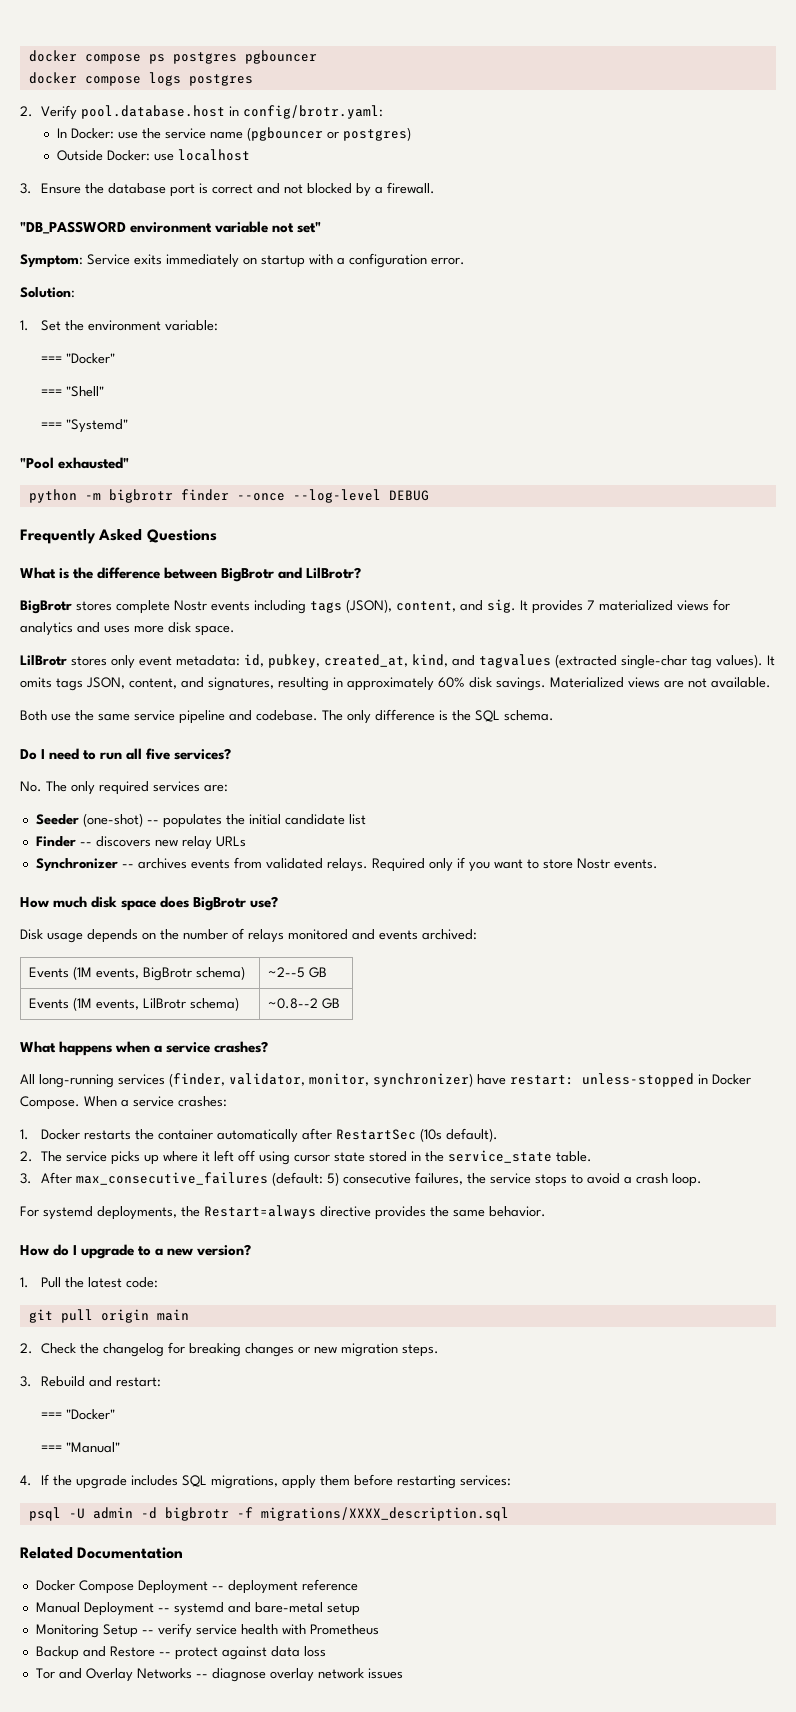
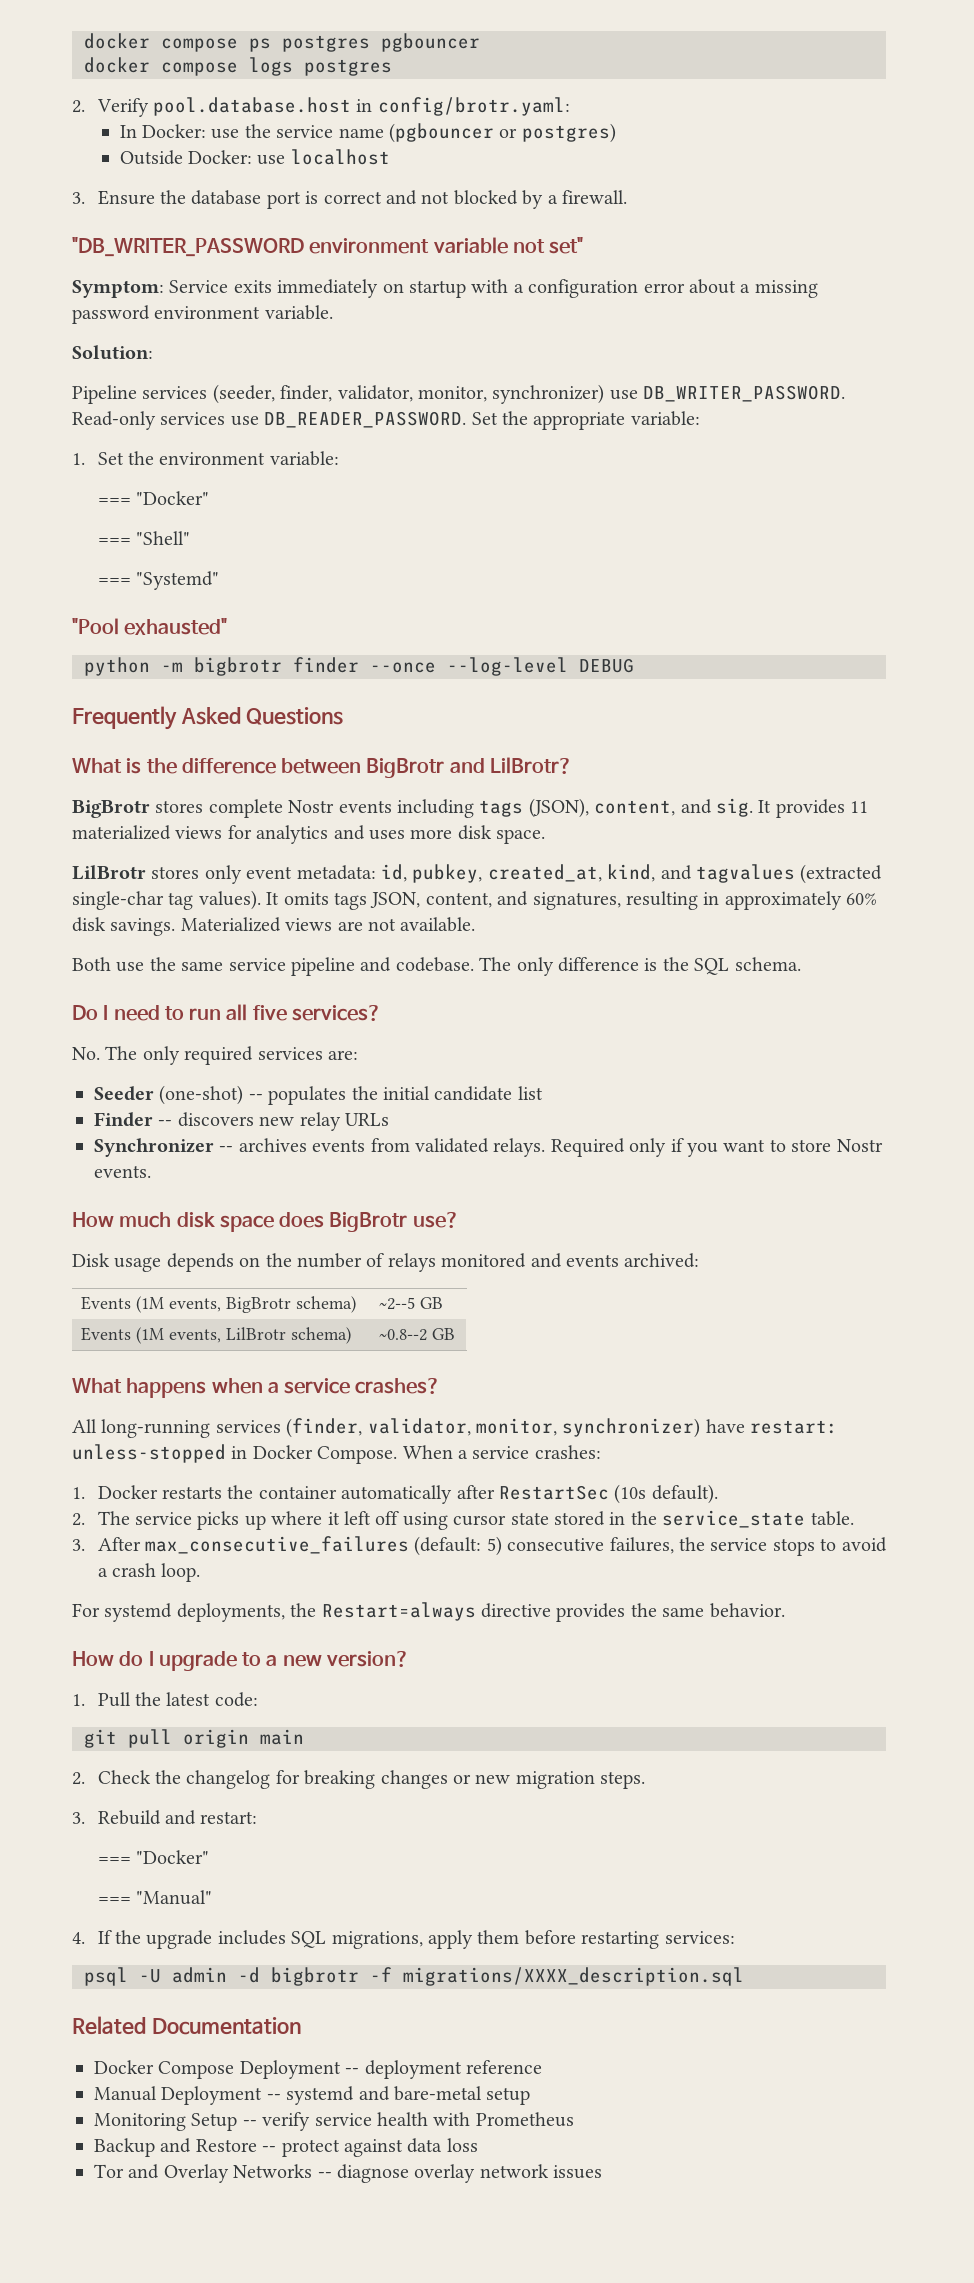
- "DB_PASSWORD environment variable not set"
+ "DB_WRITER_PASSWORD environment variable not set"
- Symptom: Service exits immediately on startup with a configuration error.
+ Symptom: Service exits immediately on startup with a configuration error about a missing password environment variable.
  Solution:
+ Pipeline services (seeder, finder, validator, monitor, synchronizer) use DB_WRITER_PASSWORD. Read-only services use DB_READER_PASSWORD. Set the appropriate variable:
- It provides 7 materialized views for analytics and uses more disk space.
+ It provides 11 materialized views for analytics and uses more disk space.

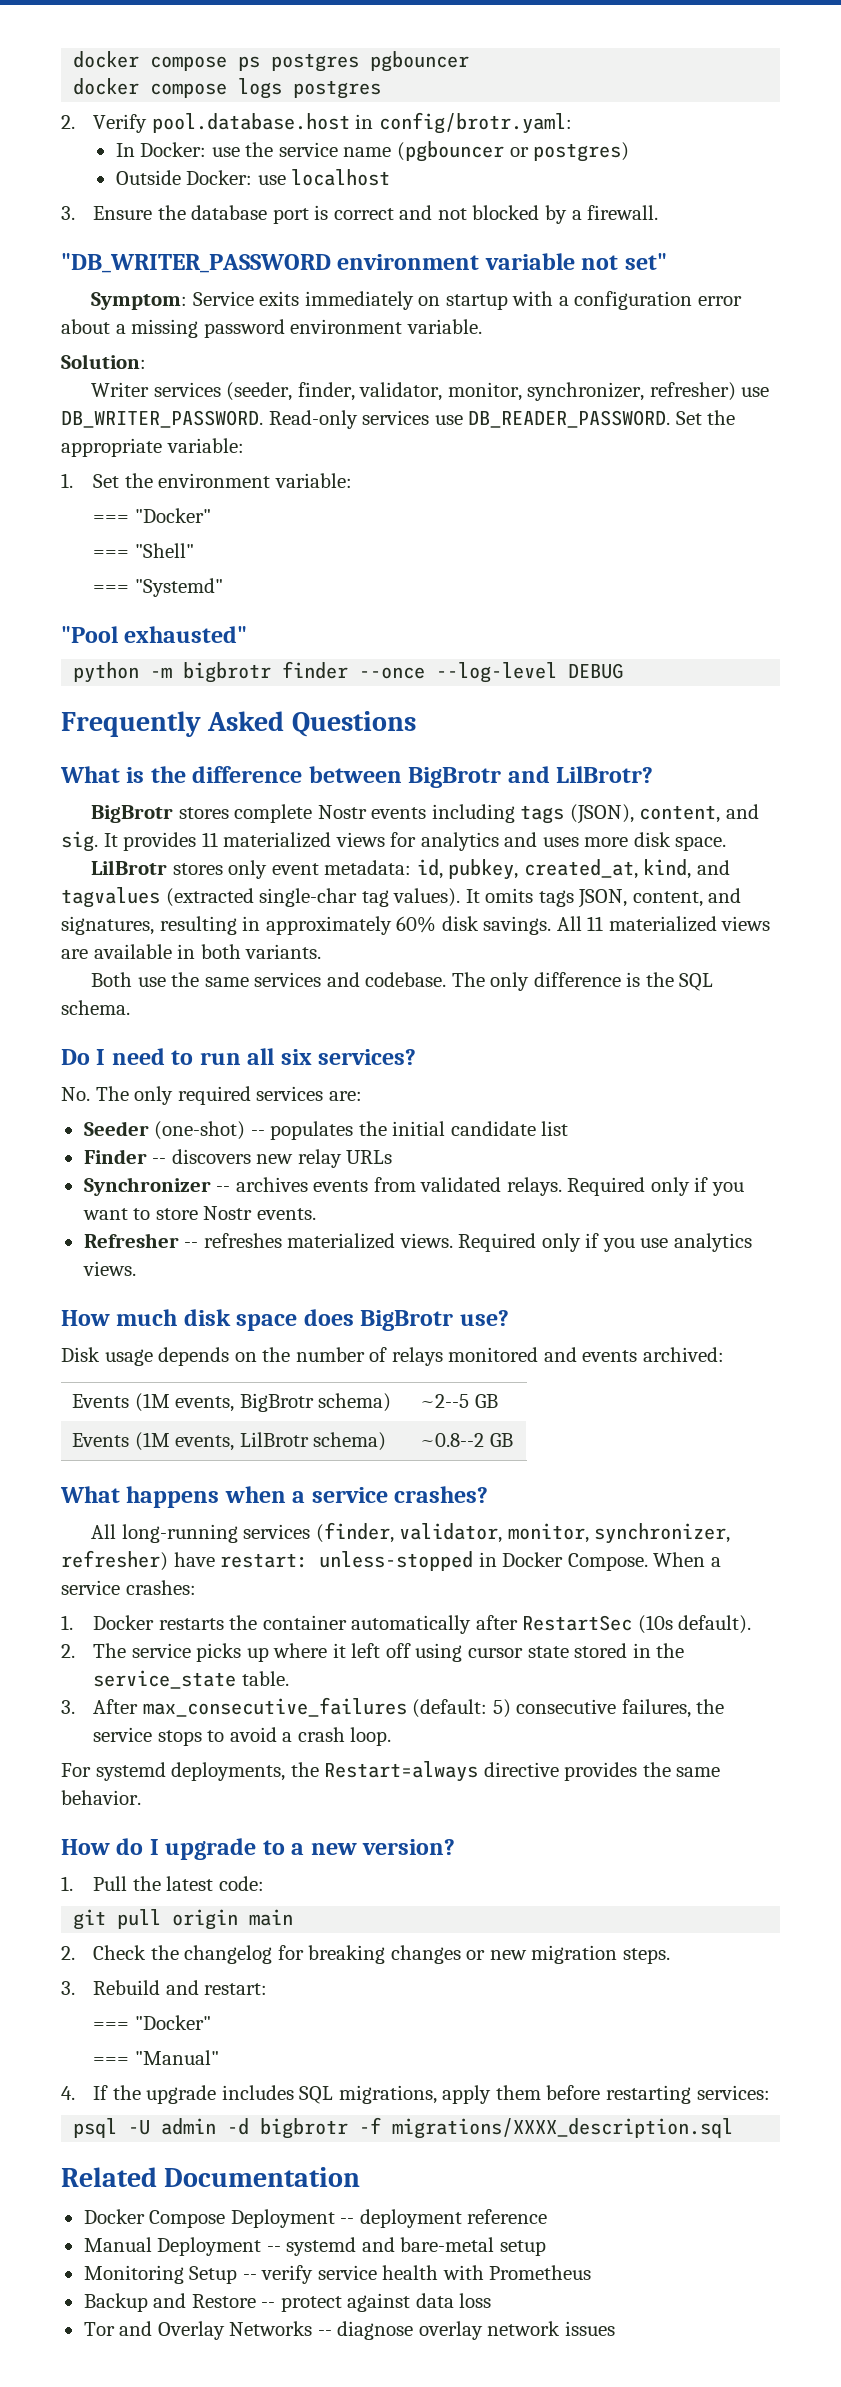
- Pipeline services (seeder, finder, validator, monitor, synchronizer) use DB_WRITER_PASSWORD.
+ Writer services (seeder, finder, validator, monitor, synchronizer, refresher) use DB_WRITER_PASSWORD.
- Materialized views are not available.
+ All 11 materialized views are available in both variants.
- Both use the same service pipeline and codebase.
+ Both use the same services and codebase.
- Do I need to run all five services?
+ Do I need to run all six services?
+ Refresher -- refreshes materialized views. Required only if you use analytics views.
- All long-running services (finder, validator, monitor, synchronizer) have restart: unless-stopped in Docker Compose.
+ All long-running services (finder, validator, monitor, synchronizer, refresher) have restart: unless-stopped in Docker Compose.

